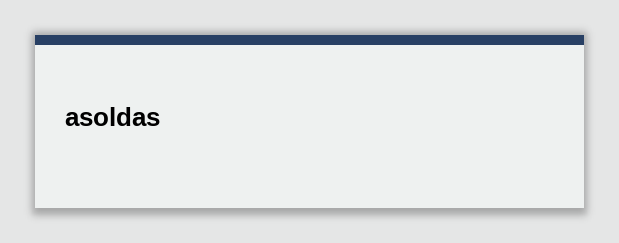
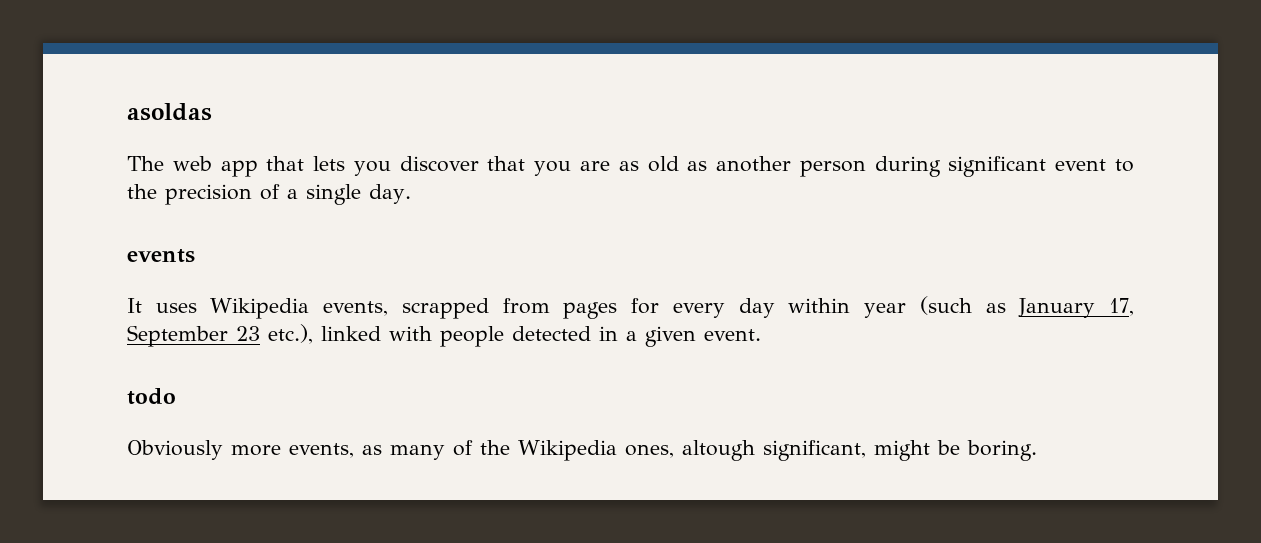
+ The web app that lets you discover that you are as old as another person during significant event to the precision of a single day.
+ events
+ It uses Wikipedia events, scrapped from pages for every day within year (such as January 17, September 23 etc.), linked with people detected in a given event.
+ todo
+ Obviously more events, as many of the Wikipedia ones, altough significant, might be boring.

